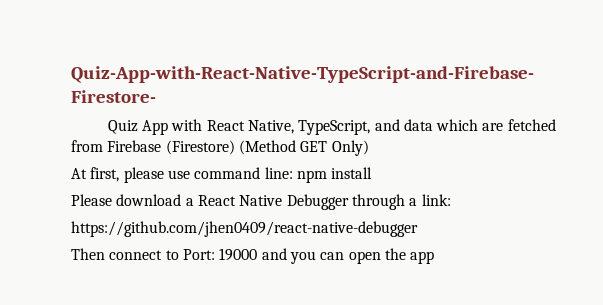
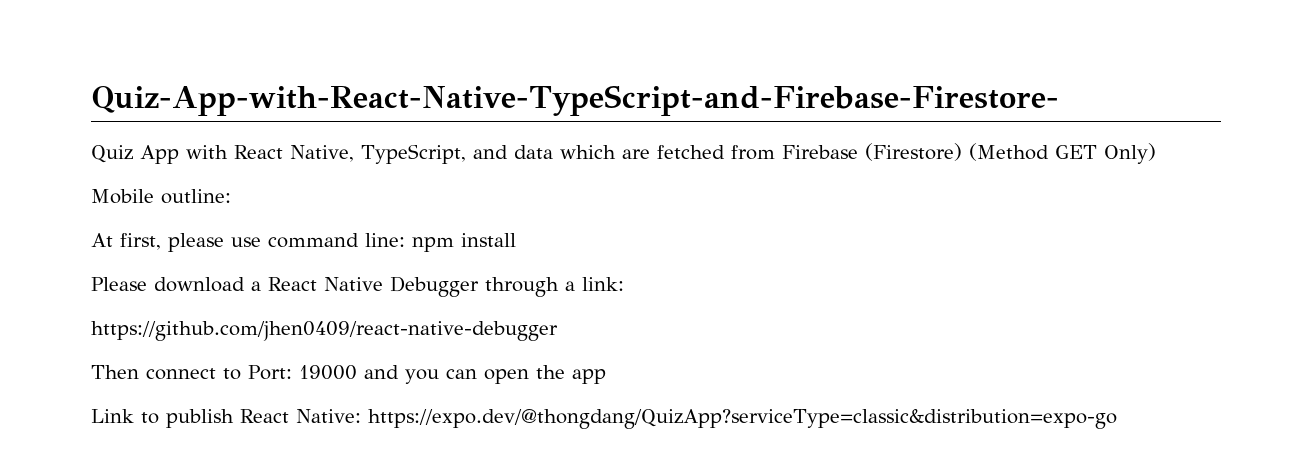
+ Mobile outline:
+ Link to publish React Native: https://expo.dev/@thongdang/QuizApp?serviceType=classic&distribution=expo-go

